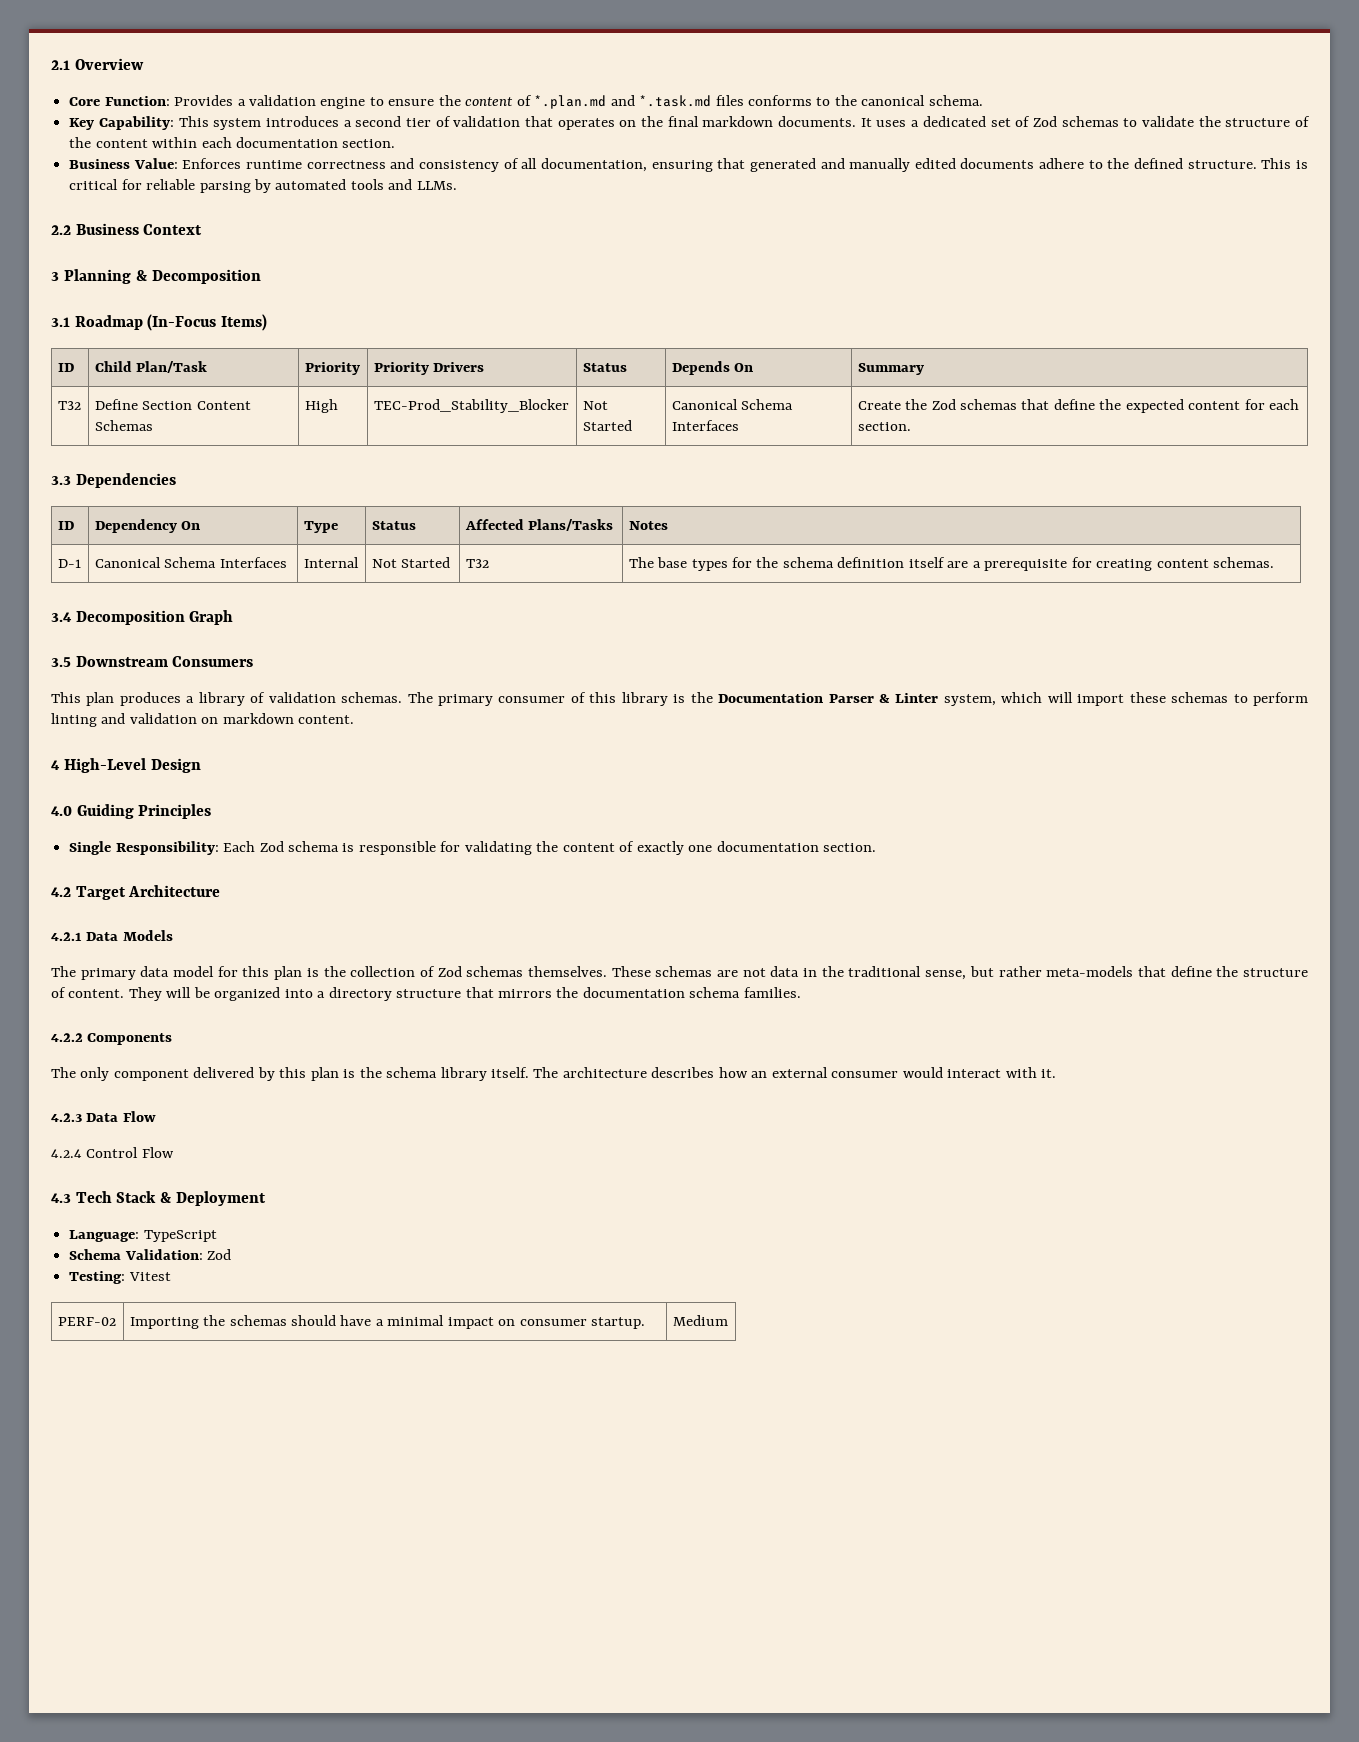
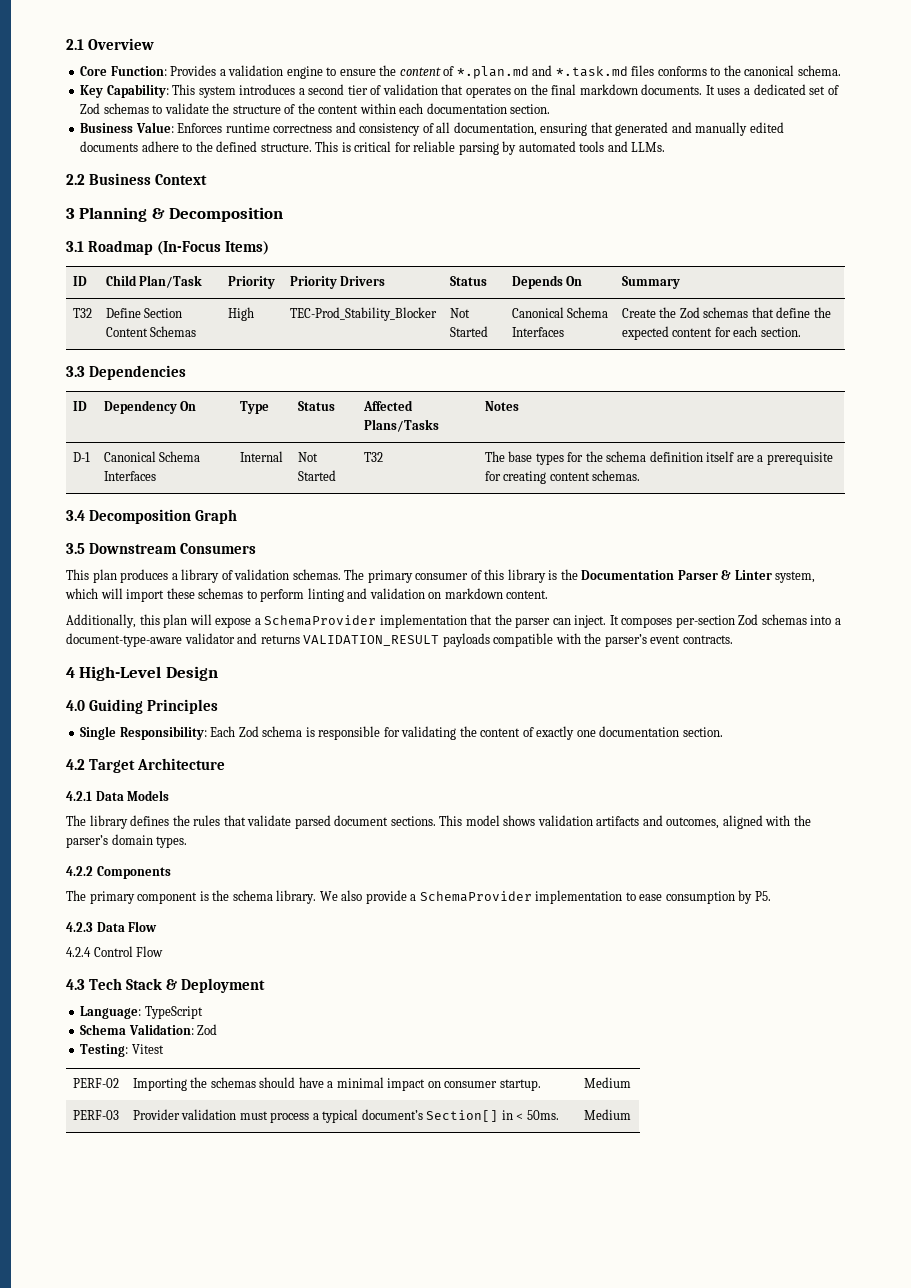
+ Additionally, this plan will expose a SchemaProvider implementation that the parser can inject. It composes per-section Zod schemas into a document-type-aware validator and returns VALIDATION_RESULT payloads compatible with the parser’s event contracts.
- The primary data model for this plan is the collection of Zod schemas themselves. These schemas are not data in the traditional sense, but rather meta-models that define the structure of content. They will be organized into a directory structure that mirrors the documentation schema families.
+ The library defines the rules that validate parsed document sections. This model shows validation artifacts and outcomes, aligned with the parser’s domain types.
  4.2.2 Components
- The only component delivered by this plan is the schema library itself. The architecture describes how an external consumer would interact with it.
+ The primary component is the schema library. We also provide a SchemaProvider implementation to ease consumption by P5.
+ PERF-03 | Provider validation must process a typical document’s Section[] in < 50ms. | Medium

